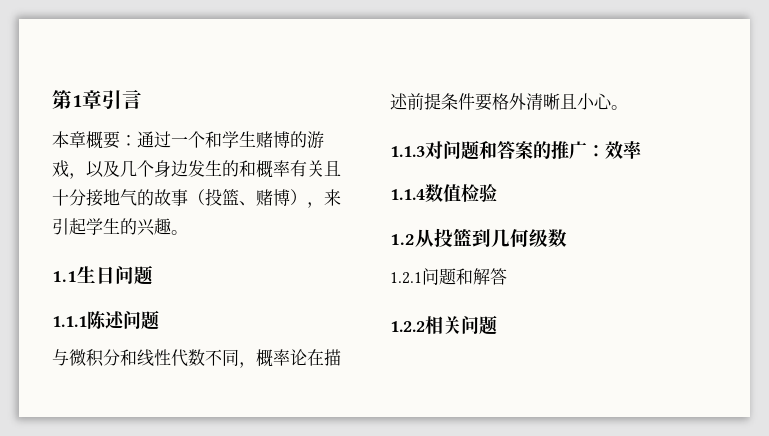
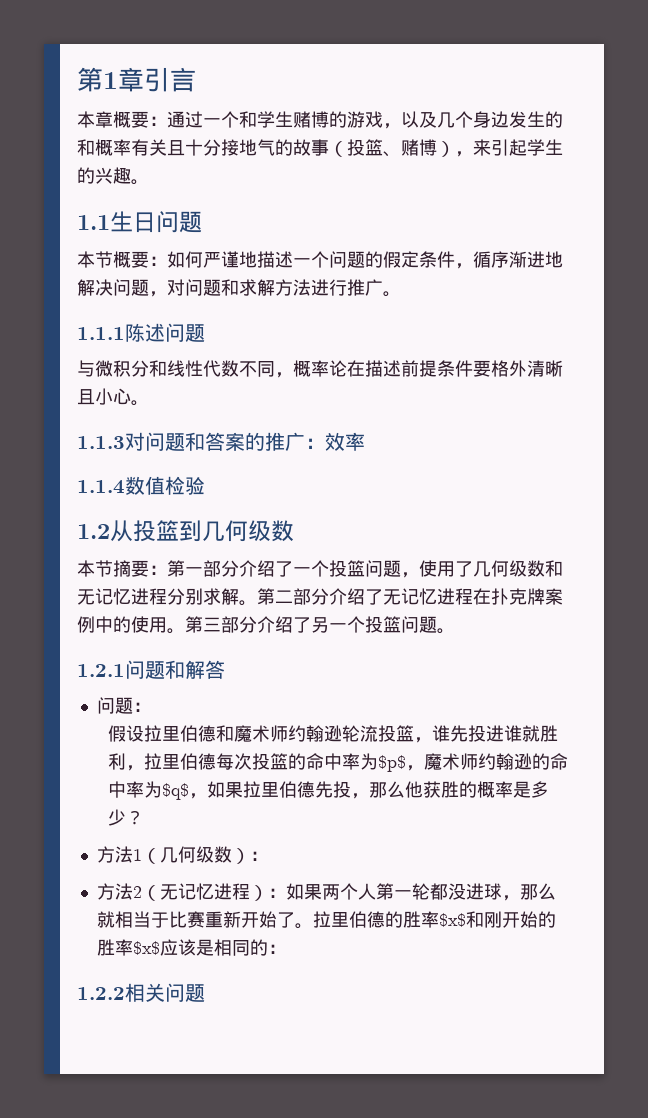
+ 本节概要：如何严谨地描述一个问题的假定条件，循序渐进地解决问题，对问题和求解方法进行推广。
+ 本节摘要：第一部分介绍了一个投篮问题，使用了几何级数和无记忆进程分别求解。第二部分介绍了无记忆进程在扑克牌案例中的使用。第三部分介绍了另一个投篮问题。
  1.2.1问题和解答
+ 问题：
+ 假设拉里伯德和魔术师约翰逊轮流投篮，谁先投进谁就胜利，拉里伯德每次投篮的命中率为$p$，魔术师约翰逊的命中率为$q$，如果拉里伯德先投，那么他获胜的概率是多少？
+ 方法1（几何级数）：
+ 方法2（无记忆进程）：如果两个人第一轮都没进球，那么就相当于比赛重新开始了。拉里伯德的胜率$x$和刚开始的胜率$x$应该是相同的：

